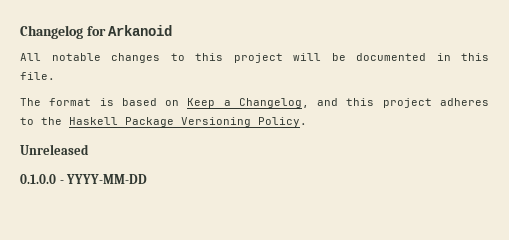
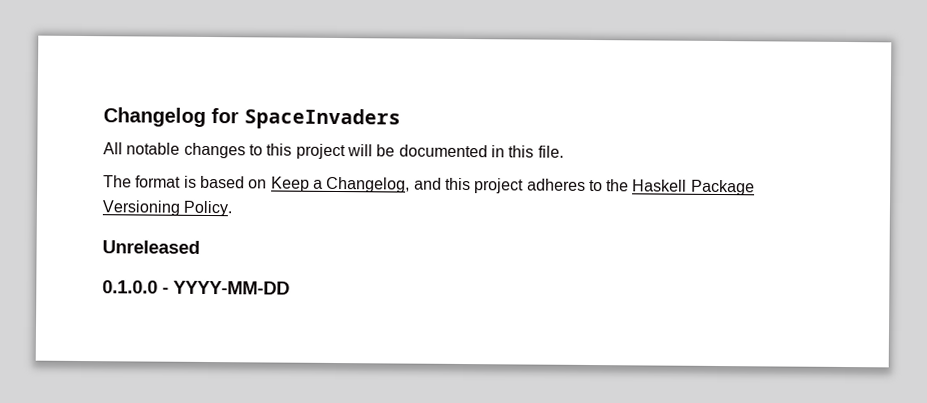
- Changelog for Arkanoid
+ Changelog for SpaceInvaders

